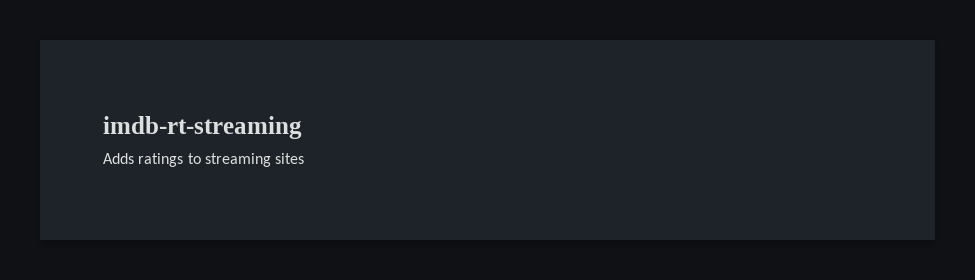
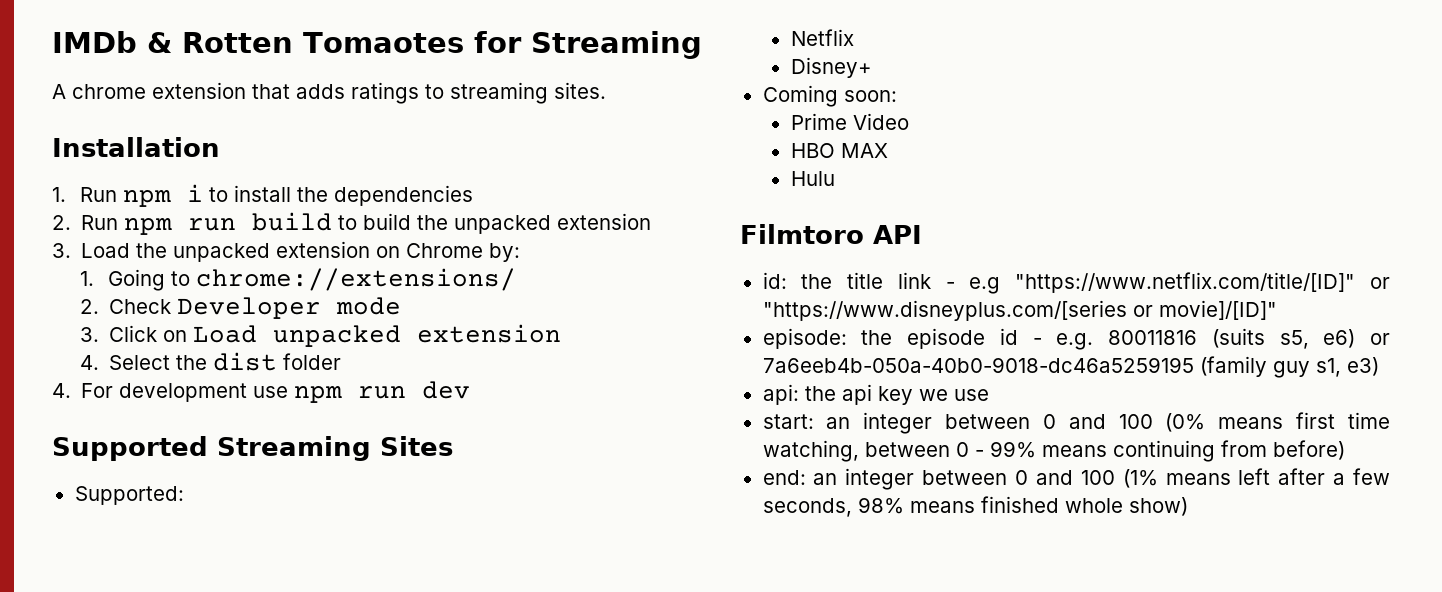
- imdb-rt-streaming
- Adds ratings to streaming sites
+ IMDb & Rotten Tomaotes for Streaming
+ A chrome extension that adds ratings to streaming sites.
+ Installation
+ 1. Run npm i to install the dependencies
+ 2. Run npm run build to build the unpacked extension
+ 3. Load the unpacked extension on Chrome by:
+ 1. Going to chrome://extensions/
+ 2. Check Developer mode
+ 3. Click on Load unpacked extension
+ 4. Select the dist folder
+ 4. For development use npm run dev
+ Supported Streaming Sites
+ Supported:
+ Netflix
+ Disney+
+ Coming soon:
+ Prime Video
+ HBO MAX
+ Hulu
+ Filmtoro API
+ id: the title link - e.g "https://www.netflix.com/title/[ID]" or "https://www.disneyplus.com/[series or movie]/[ID]"
+ episode: the episode id - e.g. 80011816 (suits s5, e6) or 7a6eeb4b-050a-40b0-9018-dc46a5259195 (family guy s1, e3)
+ api: the api key we use
+ start: an integer between 0 and 100 (0% means first time watching, between 0 - 99% means continuing from before)
+ end: an integer between 0 and 100 (1% means left after a few seconds, 98% means finished whole show)

